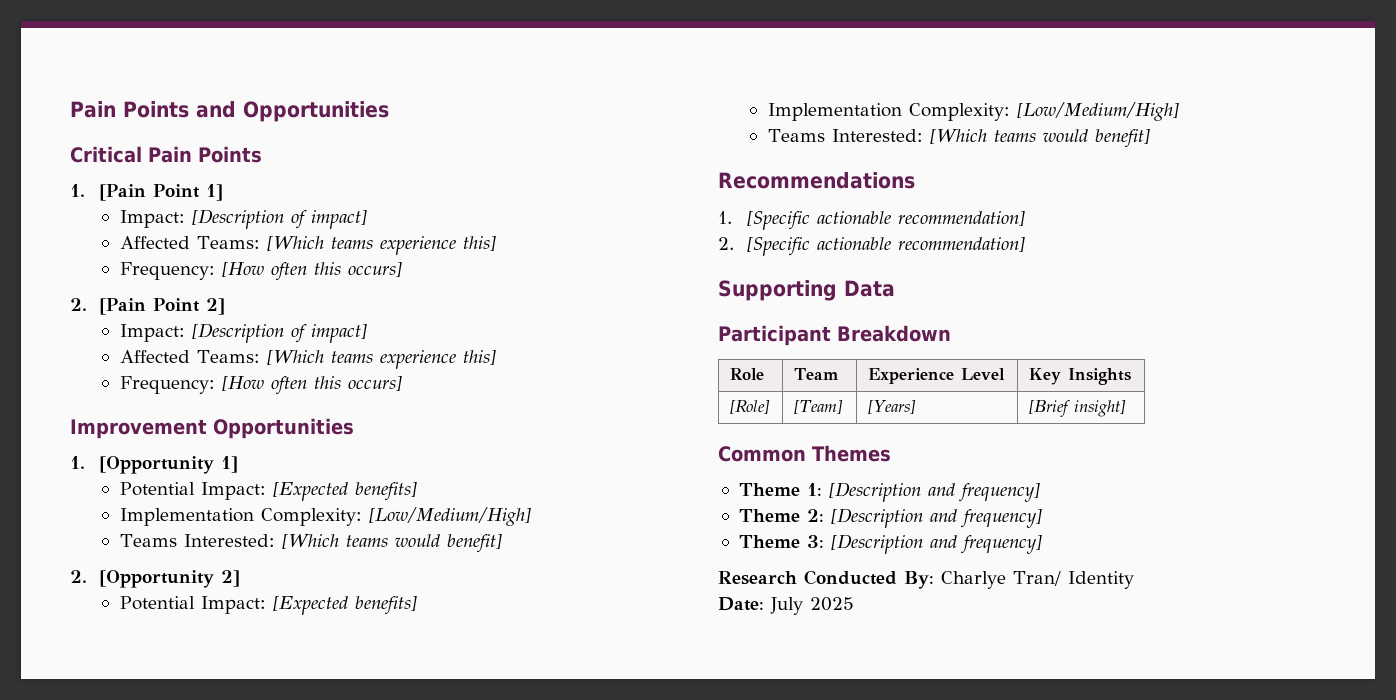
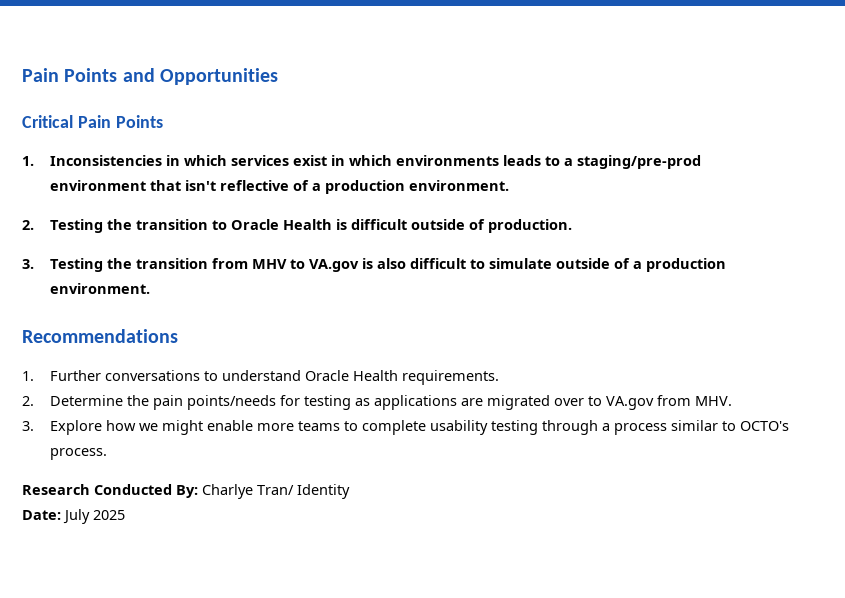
- 1. [Pain Point 1]
- Impact: [Description of impact]
- Affected Teams: [Which teams experience this]
- Frequency: [How often this occurs]
- 2. [Pain Point 2]
- Impact: [Description of impact]
- Affected Teams: [Which teams experience this]
- Frequency: [How often this occurs]
- Improvement Opportunities
- 1. [Opportunity 1]
- Potential Impact: [Expected benefits]
- Implementation Complexity: [Low/Medium/High]
- Teams Interested: [Which teams would benefit]
- 2. [Opportunity 2]
- Potential Impact: [Expected benefits]
- Implementation Complexity: [Low/Medium/High]
- Teams Interested: [Which teams would benefit]
+ 1. Inconsistencies in which services exist in which environments leads to a staging/pre-prod environment that isn't reflective of a production environment.
+ 2. Testing the transition to Oracle Health is difficult outside of production.
+ 3. Testing the transition from MHV to VA.gov is also difficult to simulate outside of a production environment.
  Recommendations
- 1. [Specific actionable recommendation]
- 2. [Specific actionable recommendation]
- Supporting Data
- Participant Breakdown
- Role | Team | Experience Level | Key Insights
- [Role] | [Team] | [Years] | [Brief insight]
- Common Themes
- Theme 1: [Description and frequency]
- Theme 2: [Description and frequency]
- Theme 3: [Description and frequency]
+ 1. Further conversations to understand Oracle Health requirements.
+ 2. Determine the pain points/needs for testing as applications are migrated over to VA.gov from MHV.
+ 3. Explore how we might enable more teams to complete usability testing through a process similar to OCTO's process.

